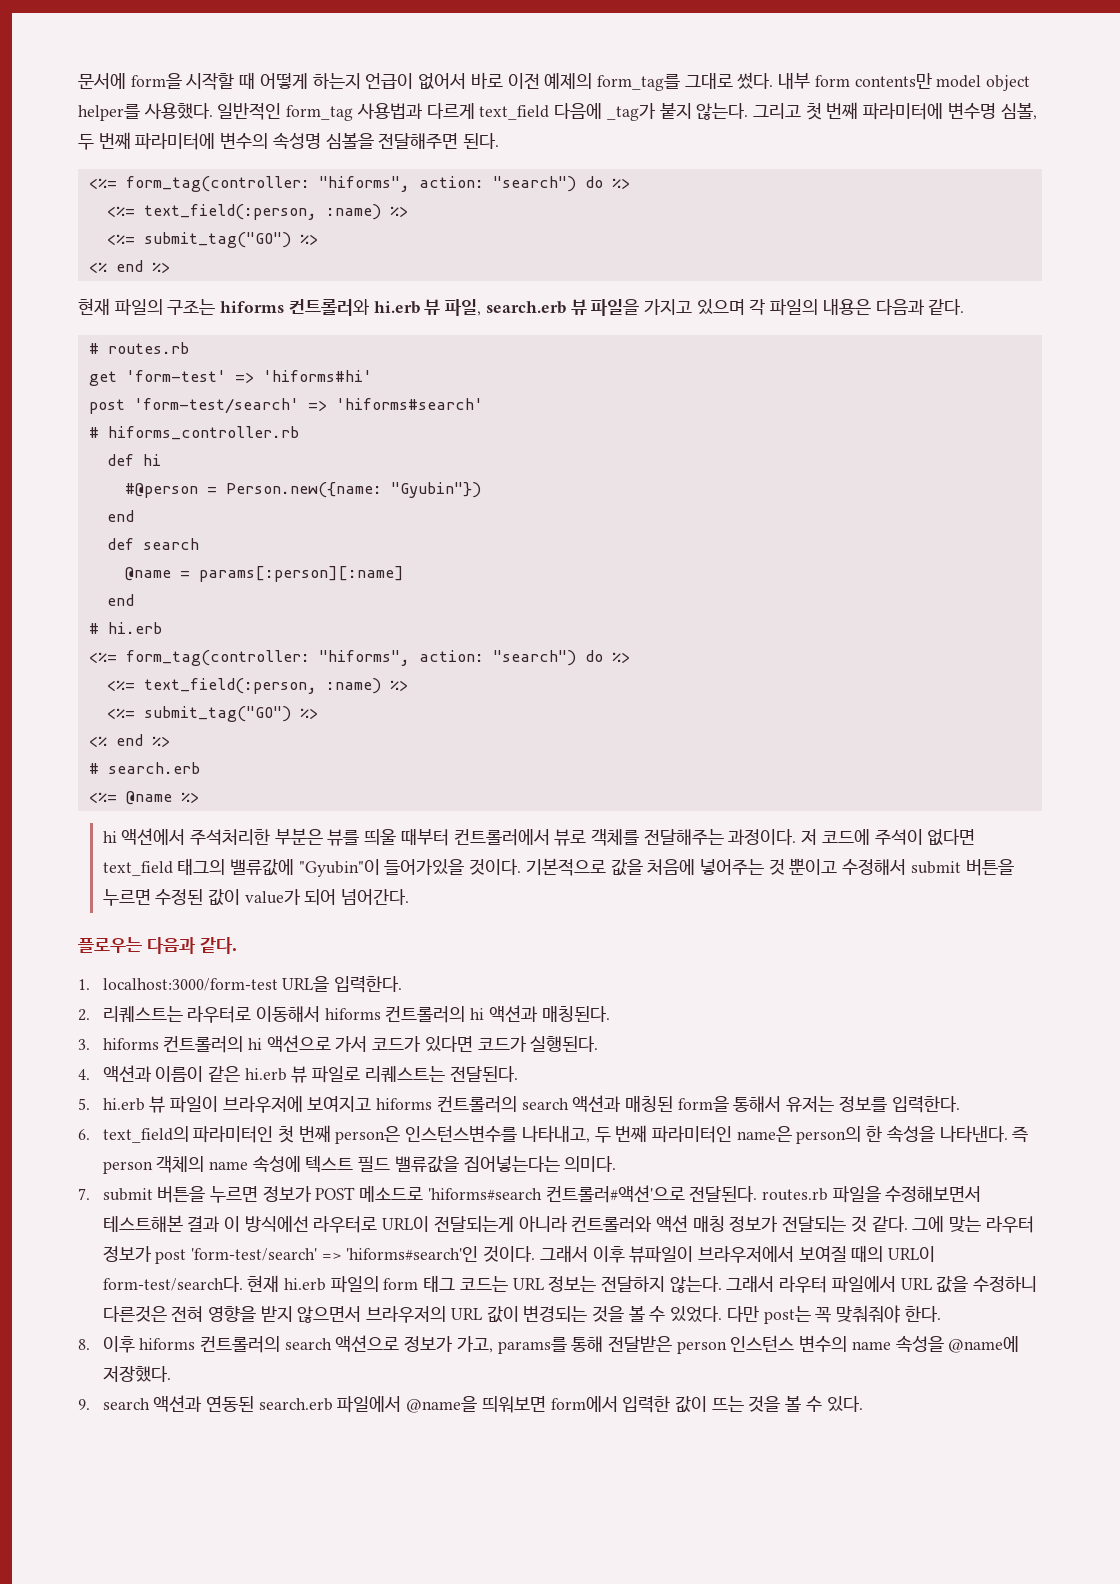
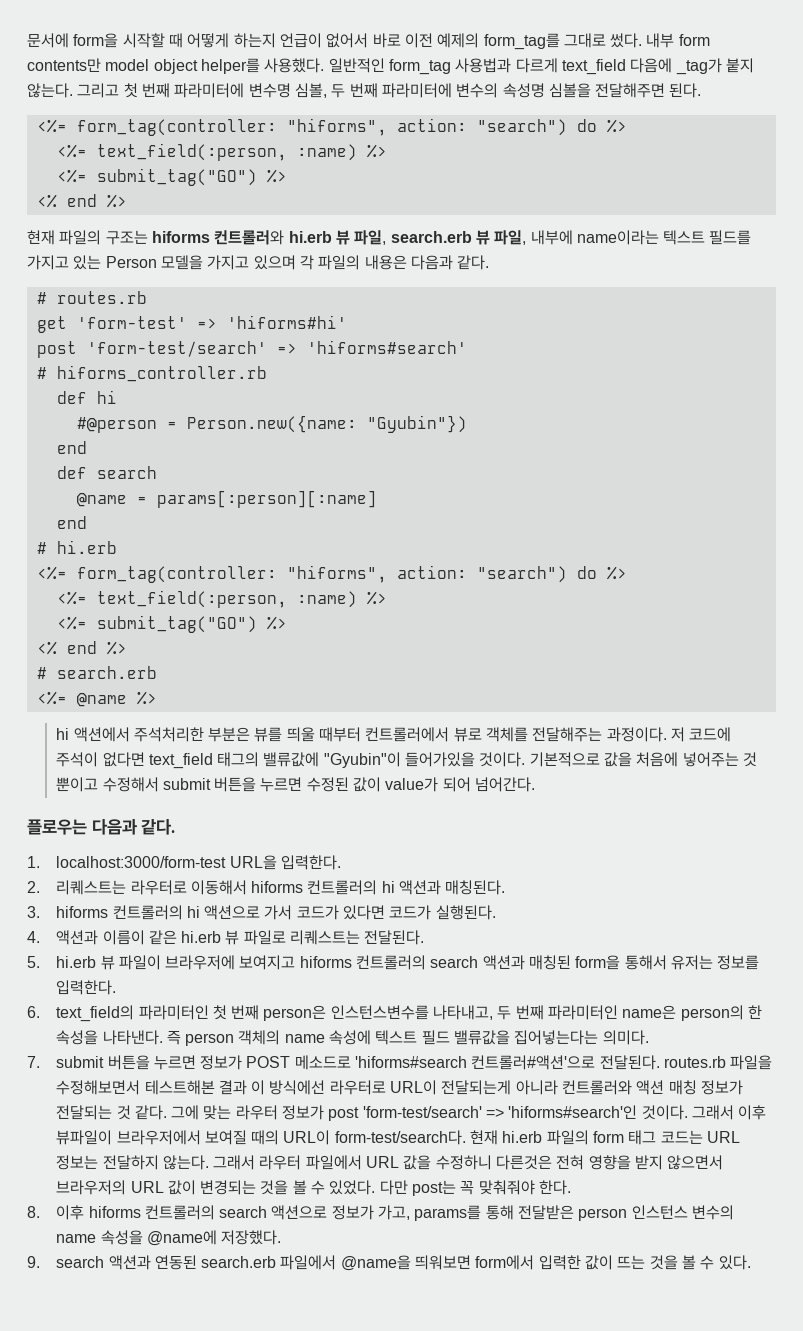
- 현재 파일의 구조는 hiforms 컨트롤러와 hi.erb 뷰 파일, search.erb 뷰 파일을 가지고 있으며 각 파일의 내용은 다음과 같다.
+ 현재 파일의 구조는 hiforms 컨트롤러와 hi.erb 뷰 파일, search.erb 뷰 파일, 내부에 name이라는 텍스트 필드를 가지고 있는 Person 모델을 가지고 있으며 각 파일의 내용은 다음과 같다.

